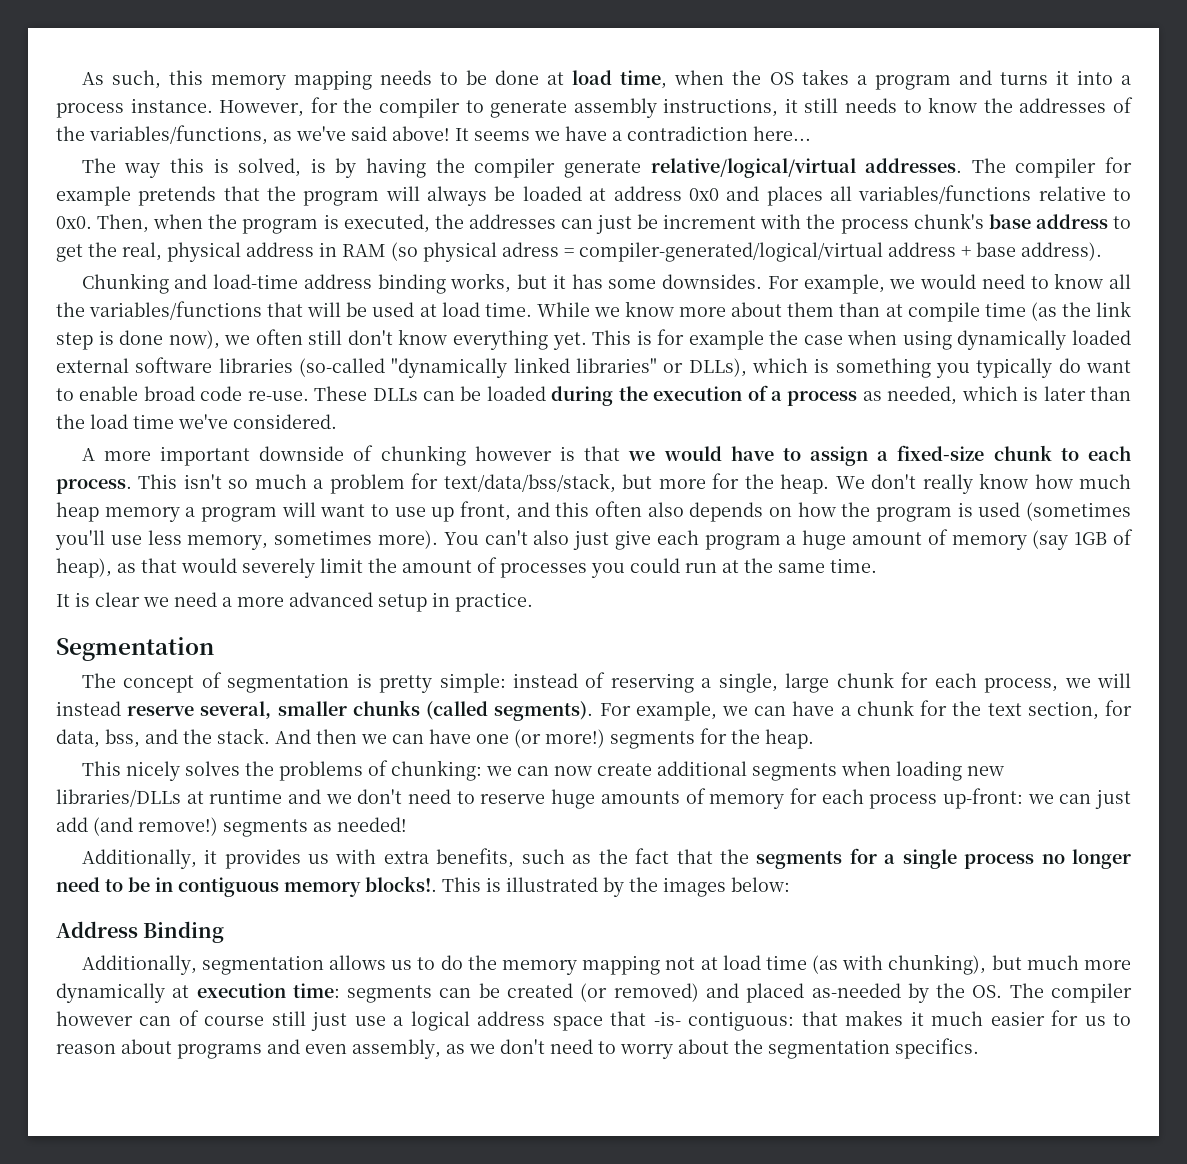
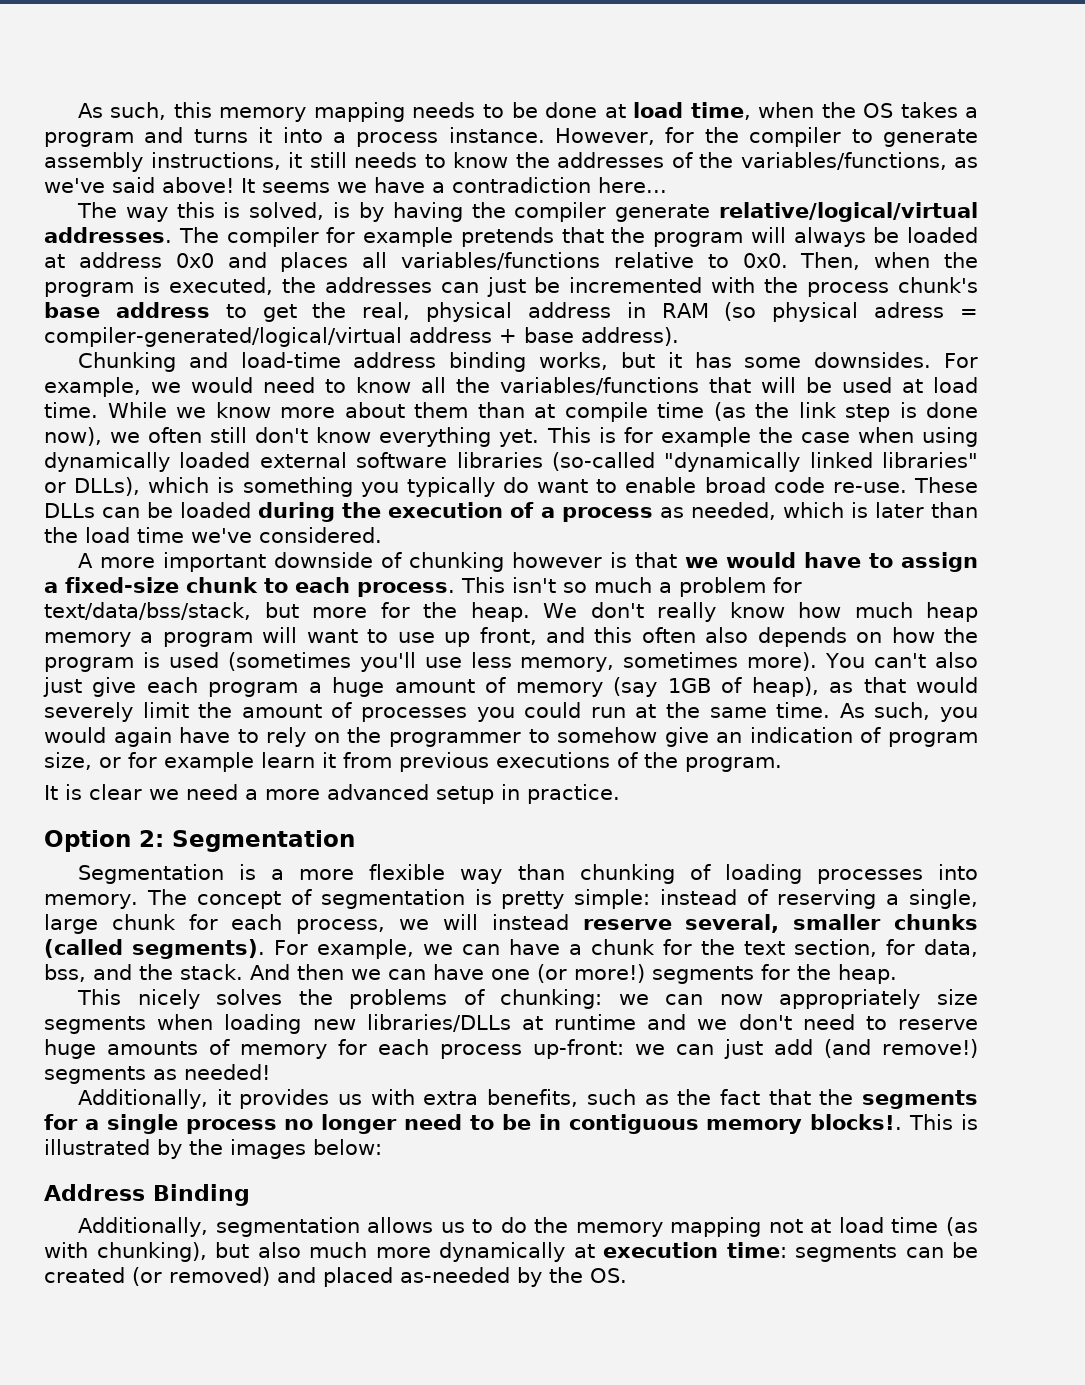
- Then, when the program is executed, the addresses can just be increment with the process chunk's base address to get the real, physical address in RAM (so physical adress = compiler-generated/logical/virtual address + base address).
+ Then, when the program is executed, the addresses can just be incremented with the process chunk's base address to get the real, physical address in RAM (so physical adress = compiler-generated/logical/virtual address + base address).
+ As such, you would again have to rely on the programmer to somehow give an indication of program size, or for example learn it from previous executions of the program.
- Segmentation
+ Option 2: Segmentation
+ Segmentation is a more flexible way than chunking of loading processes into memory.
- This nicely solves the problems of chunking: we can now create additional segments when loading new libraries/DLLs at runtime and we don't need to reserve huge amounts of memory for each process up-front: we can just add (and remove!) segments as needed!
+ This nicely solves the problems of chunking: we can now appropriately size segments when loading new libraries/DLLs at runtime and we don't need to reserve huge amounts of memory for each process up-front: we can just add (and remove!) segments as needed!
- Additionally, segmentation allows us to do the memory mapping not at load time (as with chunking), but much more dynamically at execution time: segments can be created (or removed) and placed as-needed by the OS. The compiler however can of course still just use a logical address space that -is- contiguous: that makes it much easier for us to reason about programs and even assembly, as we don't need to worry about the segmentation specifics.
+ Additionally, segmentation allows us to do the memory mapping not at load time (as with chunking), but also much more dynamically at execution time: segments can be created (or removed) and placed as-needed by the OS.

